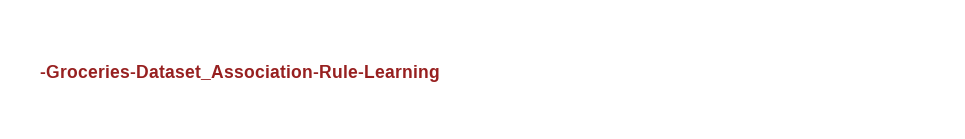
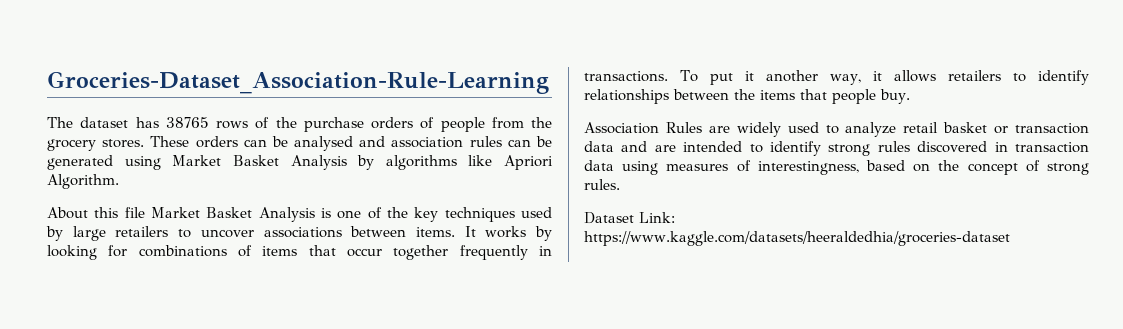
- -Groceries-Dataset_Association-Rule-Learning
+ Groceries-Dataset_Association-Rule-Learning
+ The dataset has 38765 rows of the purchase orders of people from the grocery stores. These orders can be analysed and association rules can be generated using Market Basket Analysis by algorithms like Apriori Algorithm.
+ About this file Market Basket Analysis is one of the key techniques used by large retailers to uncover associations between items. It works by looking for combinations of items that occur together frequently in transactions. To put it another way, it allows retailers to identify relationships between the items that people buy.
+ Association Rules are widely used to analyze retail basket or transaction data and are intended to identify strong rules discovered in transaction data using measures of interestingness, based on the concept of strong rules.
+ Dataset Link: https://www.kaggle.com/datasets/heeraldedhia/groceries-dataset

